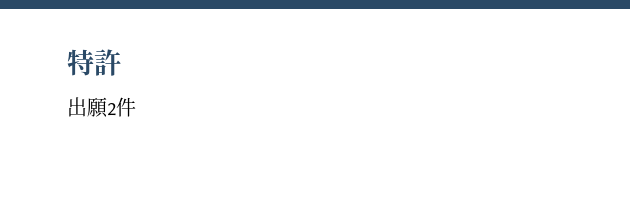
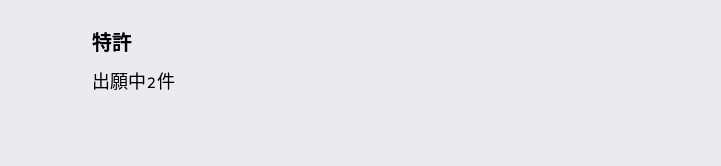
- 出願2件
+ 出願中2件

